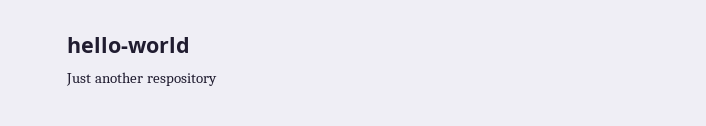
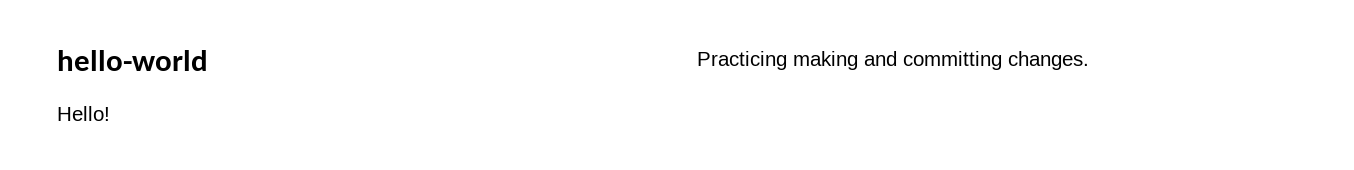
- Just another respository
+ Hello!
+ Practicing making and committing changes.

